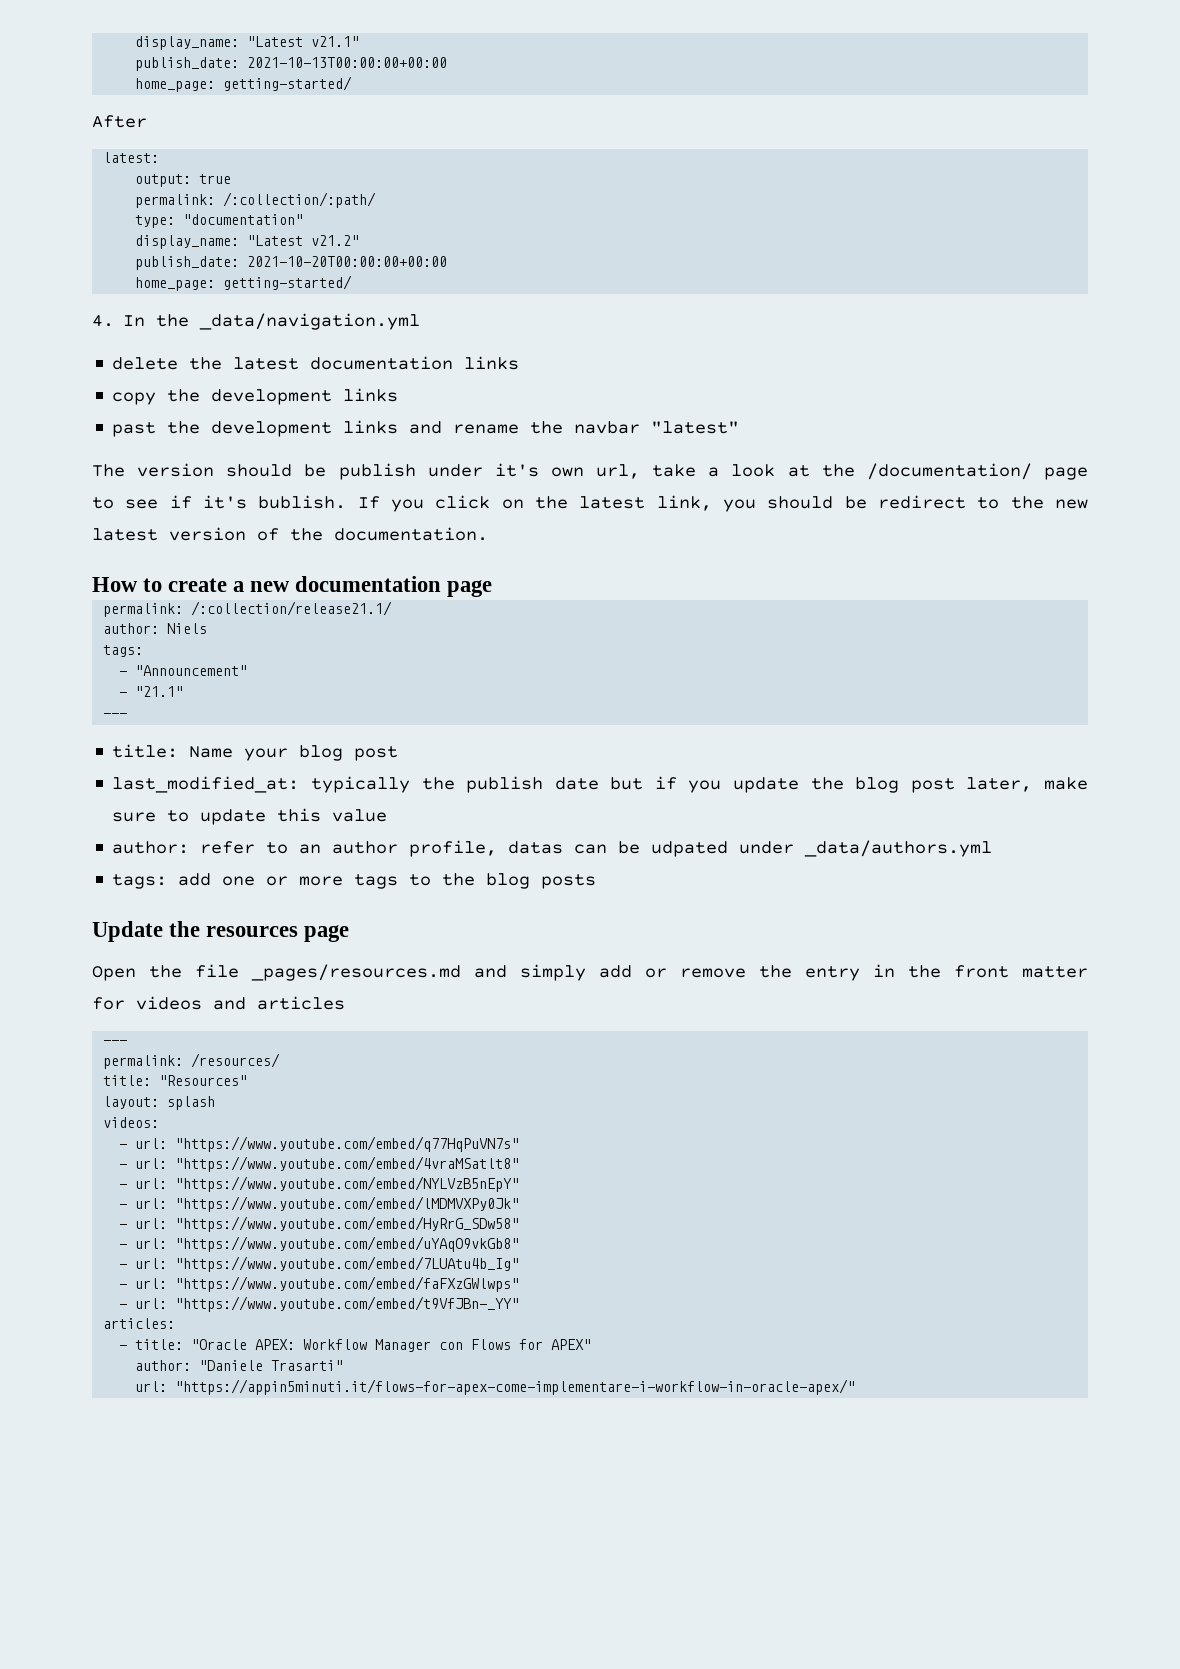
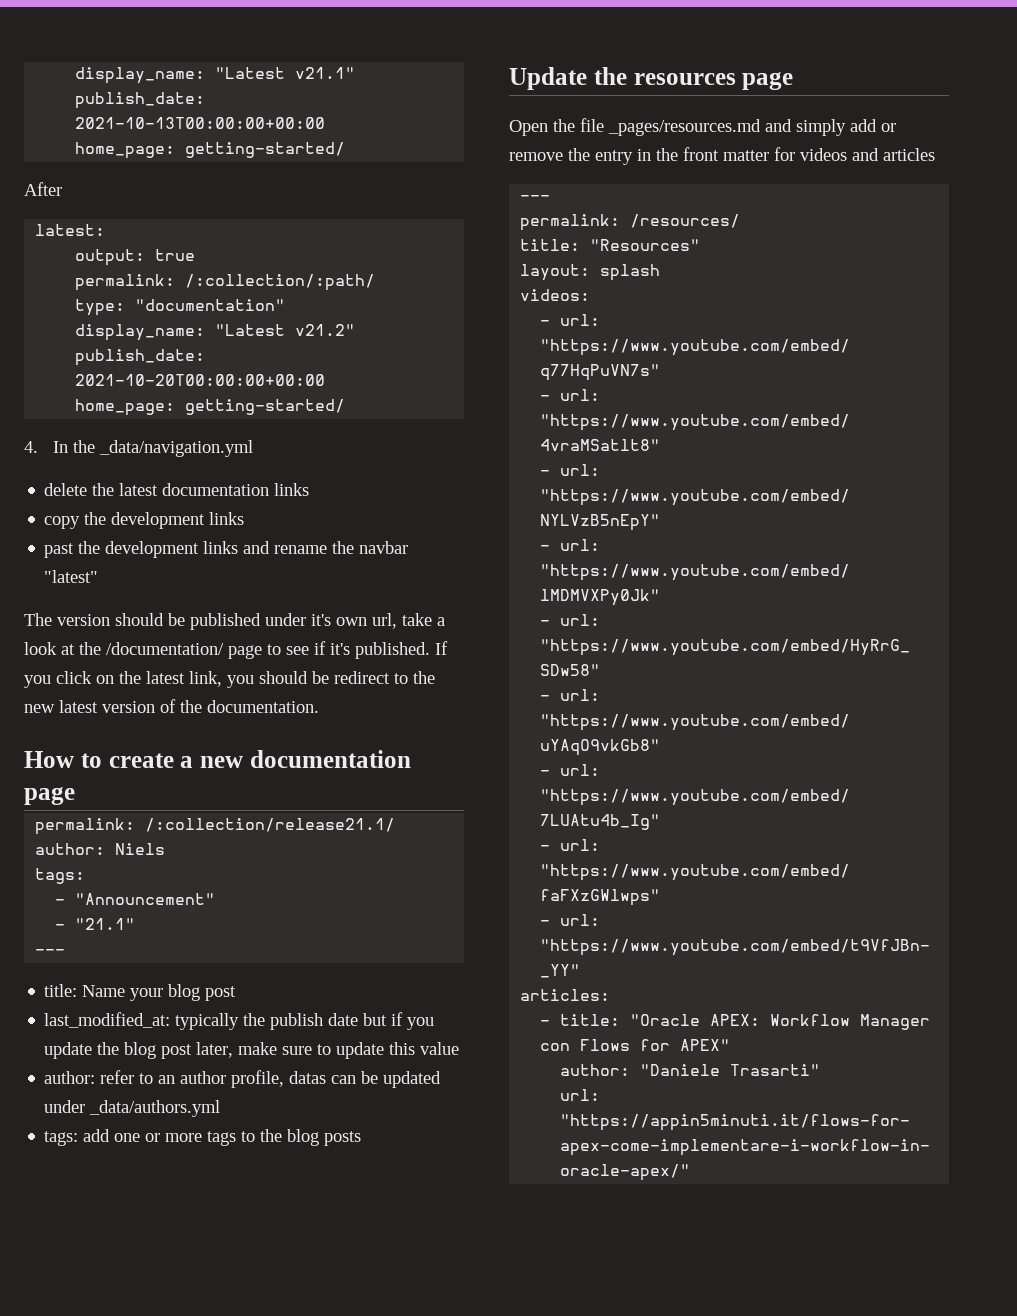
- The version should be publish under it's own url, take a look at the /documentation/ page to see if it's bublish.
+ The version should be published under it's own url, take a look at the /documentation/ page to see if it's published.
- author: refer to an author profile, datas can be udpated under _data/authors.yml
+ author: refer to an author profile, datas can be updated under _data/authors.yml

